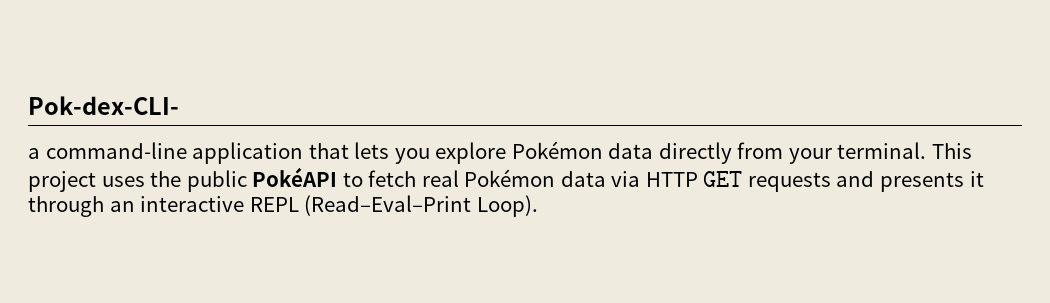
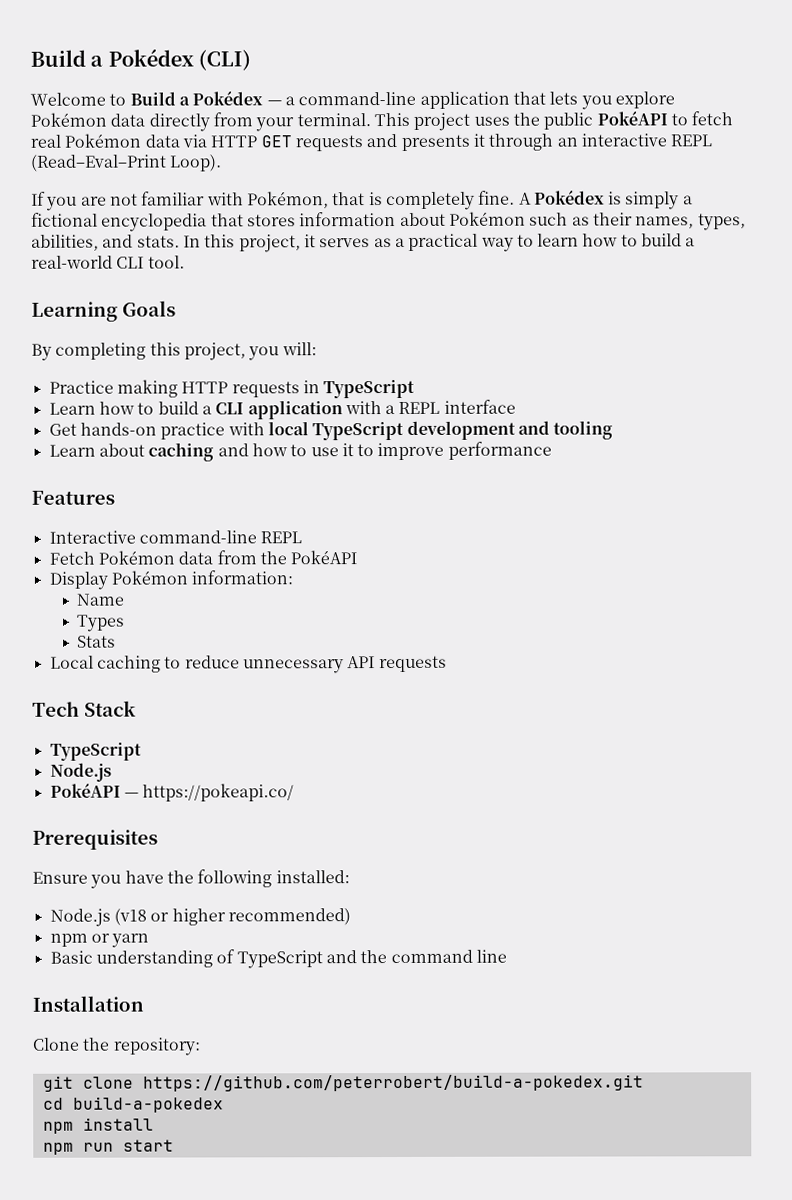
- Pok-dex-CLI-
- a command-line application that lets you explore Pokémon data directly from your terminal.
+ Build a Pokédex (CLI)
+ Welcome to Build a Pokédex — a command-line application that lets you explore Pokémon data directly from your terminal.
+ If you are not familiar with Pokémon, that is completely fine. A Pokédex is simply a fictional encyclopedia that stores information about Pokémon such as their names, types, abilities, and stats. In this project, it serves as a practical way to learn how to build a real-world CLI tool.
+ Learning Goals
+ By completing this project, you will:
+ Practice making HTTP requests in TypeScript
+ Learn how to build a CLI application with a REPL interface
+ Get hands-on practice with local TypeScript development and tooling
+ Learn about caching and how to use it to improve performance
+ Features
+ Interactive command-line REPL
+ Fetch Pokémon data from the PokéAPI
+ Display Pokémon information:
+ Name
+ Types
+ Stats
+ Local caching to reduce unnecessary API requests
+ Tech Stack
+ TypeScript
+ Node.js
+ PokéAPI — https://pokeapi.co/
+ Prerequisites
+ Ensure you have the following installed:
+ Node.js (v18 or higher recommended)
+ npm or yarn
+ Basic understanding of TypeScript and the command line
+ Installation
+ Clone the repository:
+ git clone https://github.com/peterrobert/build-a-pokedex.git
+ cd build-a-pokedex
+ npm install
+ npm run start

